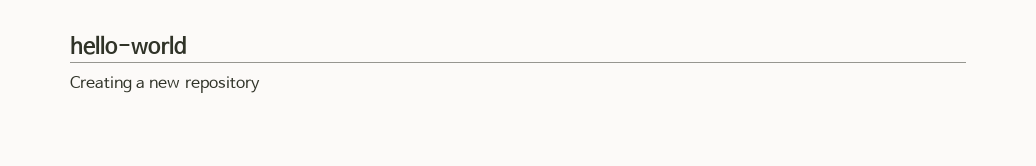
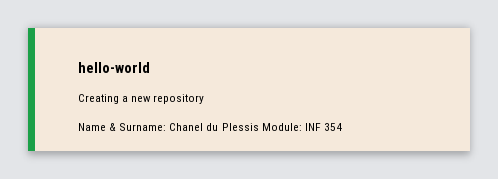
+ Name & Surname: Chanel du Plessis Module: INF 354

